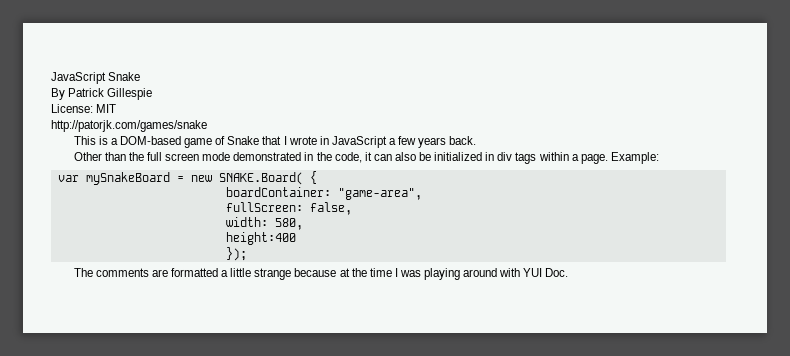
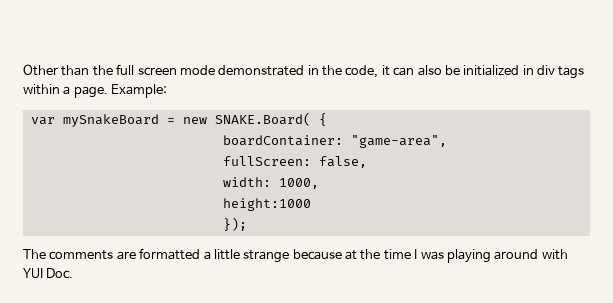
- JavaScript Snake
- By Patrick Gillespie
- License: MIT
- http://patorjk.com/games/snake
- This is a DOM-based game of Snake that I wrote in JavaScript a few years back.
- width: 580,
- height:400
+ width: 1000,
+ height:1000

